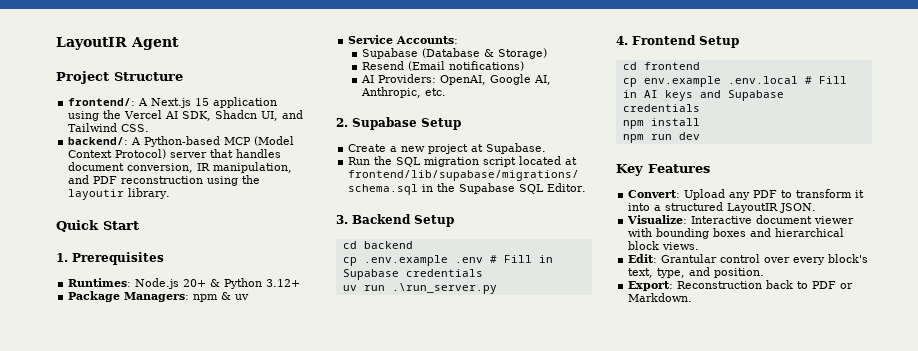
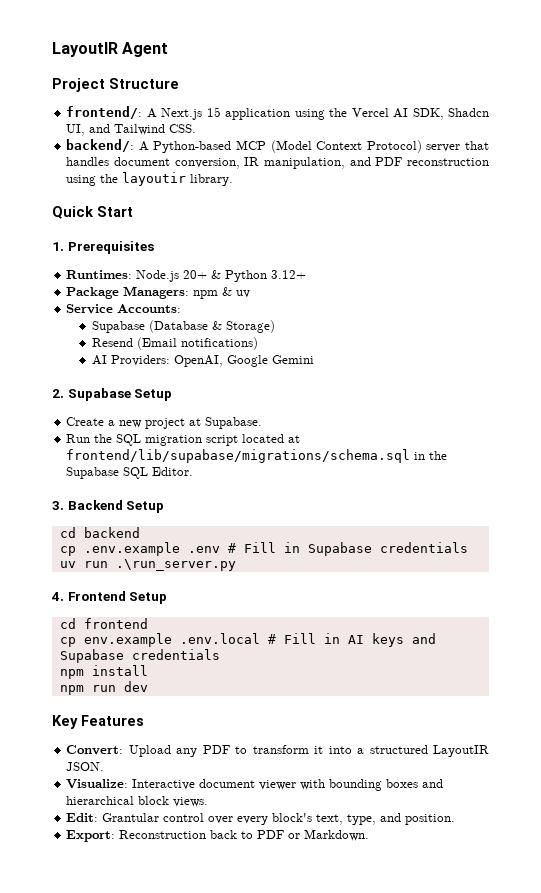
- AI Providers: OpenAI, Google AI, Anthropic, etc.
+ AI Providers: OpenAI, Google Gemini

